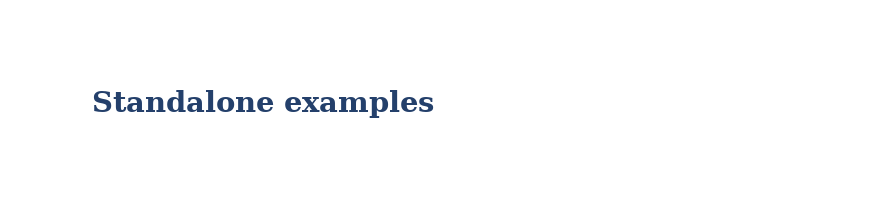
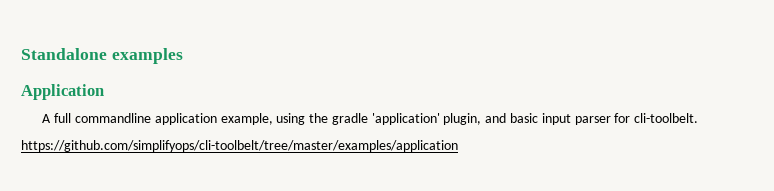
+ Application
+ A full commandline application example, using the gradle 'application' plugin, and basic input parser for cli-toolbelt.
+ https://github.com/simplifyops/cli-toolbelt/tree/master/examples/application

